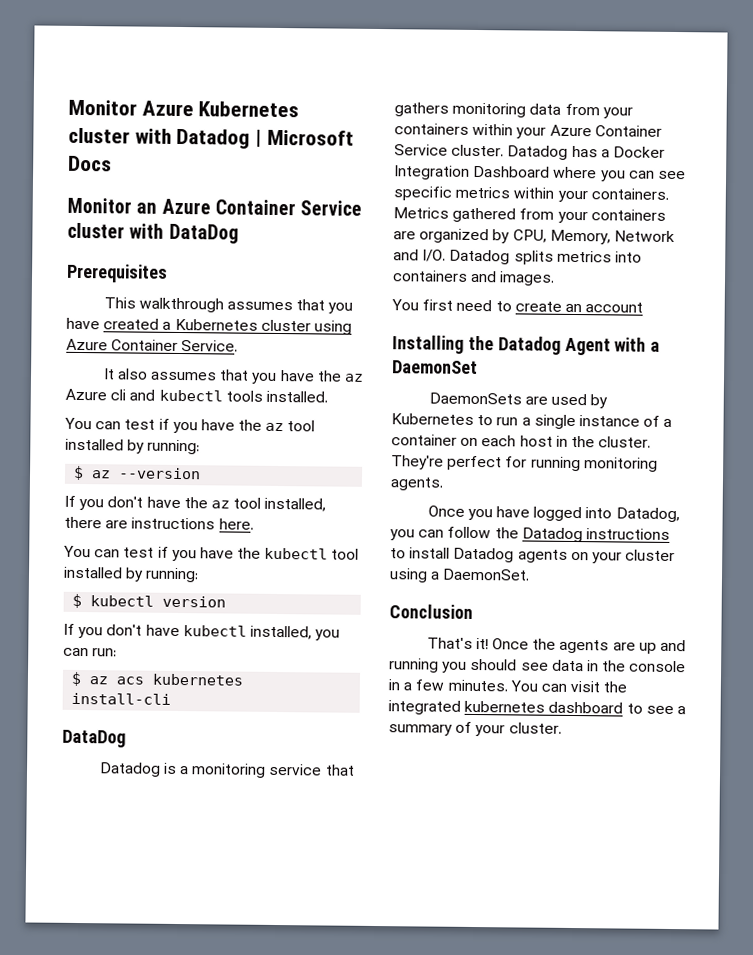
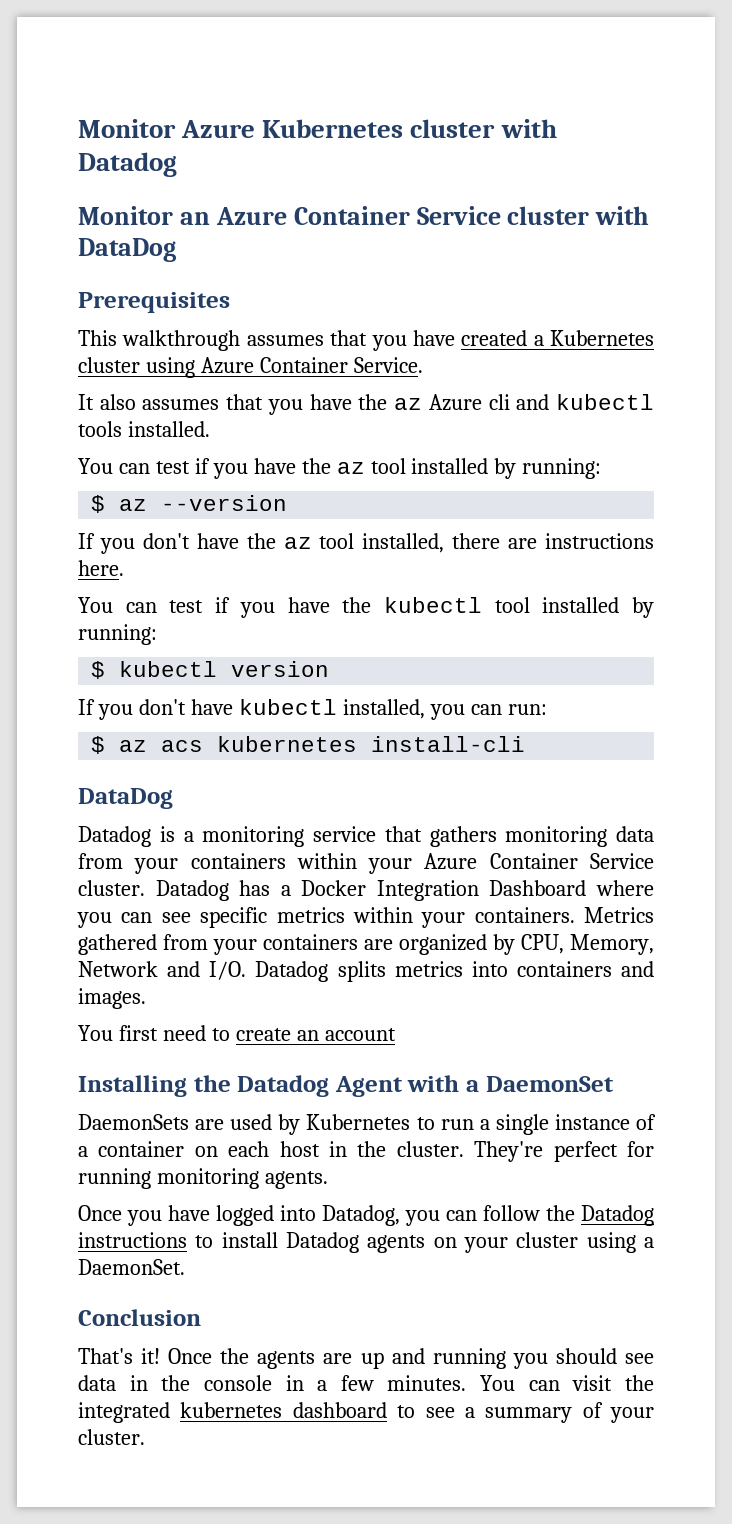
- Monitor Azure Kubernetes cluster with Datadog | Microsoft Docs
+ Monitor Azure Kubernetes cluster with Datadog

